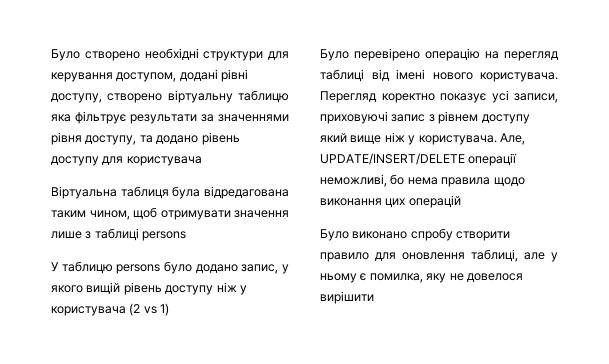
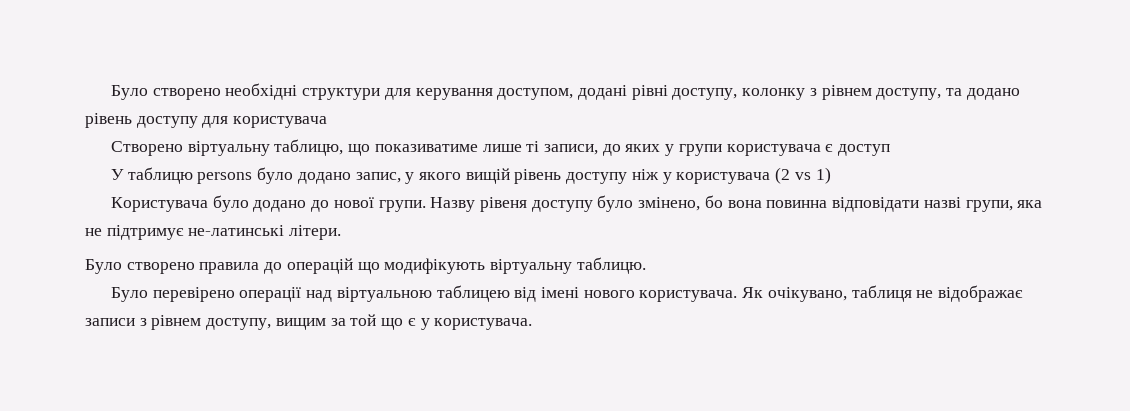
- Було створено необхідні структури для керування доступом, додані рівні доступу, створено віртуальну таблицю яка фільтрує результати за значеннями рівня доступу, та додано рівень доступу для користувача
+ Було створено необхідні структури для керування доступом, додані рівні доступу, колонку з рівнем доступу, та додано рівень доступу для користувача
- Віртуальна таблиця була відредагована таким чином, щоб отримувати значення лише з таблиці persons
+ Створено віртуальну таблицю, що показиватиме лише ті записи, до яких у групи користувача є доступ
- Було перевірено операцію на перегляд таблиці від імені нового користувача. Перегляд коректно показує усі записи, приховуючі запис з рівнем доступу який вище ніж у користувача. Але, UPDATE/INSERT/DELETE операції неможливі, бо нема правила щодо виконання цих операцій
- Було виконано спробу створити правило для оновлення таблиці, але у ньому є помилка, яку не довелося вирішити
+ Користувача було додано до нової групи. Назву рівеня доступу було змінено, бо вона повинна відповідати назві групи, яка не підтримує не-латинські літери.
+ Було створено правила до операцій що модифікують віртуальну таблицю.
+ Було перевірено операції над віртуальною таблицею від імені нового користувача. Як очікувано, таблиця не відображає записи з рівнем доступу, вищим за той що є у користувача.

